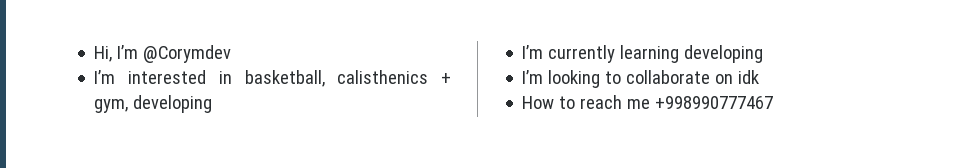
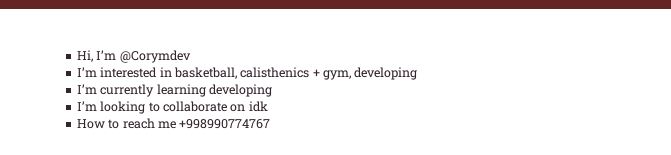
- How to reach me +998990777467
+ How to reach me +998990774767

